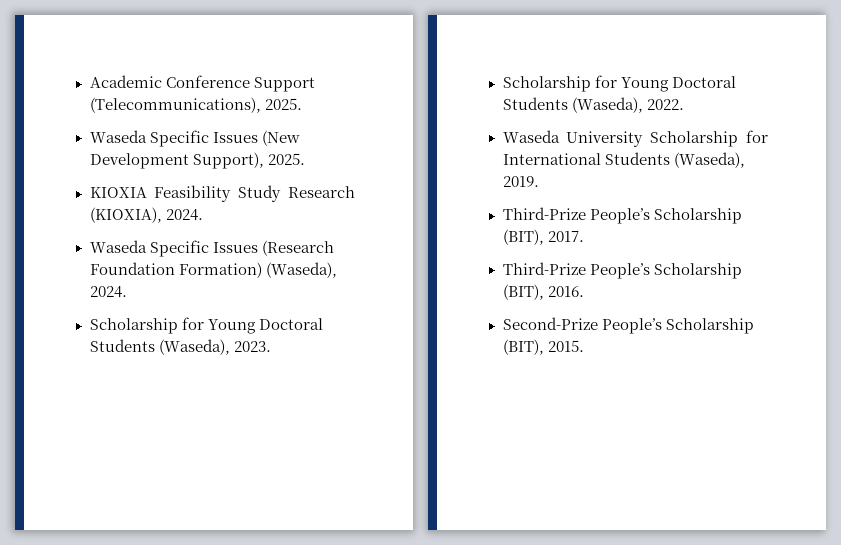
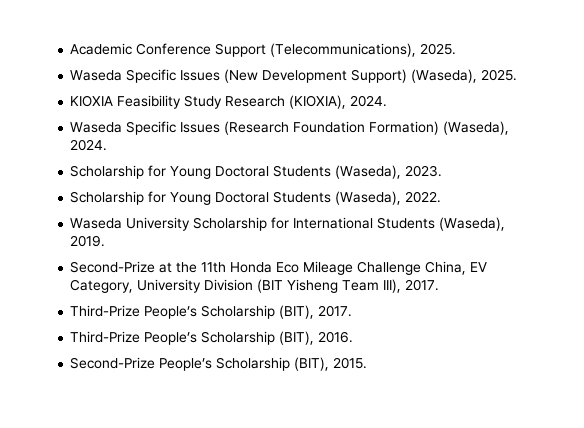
- Waseda Specific Issues (New Development Support), 2025.
+ Waseda Specific Issues (New Development Support) (Waseda), 2025.
+ Second-Prize at the 11th Honda Eco Mileage Challenge China, EV Category, University Division (BIT Yisheng Team III), 2017.

